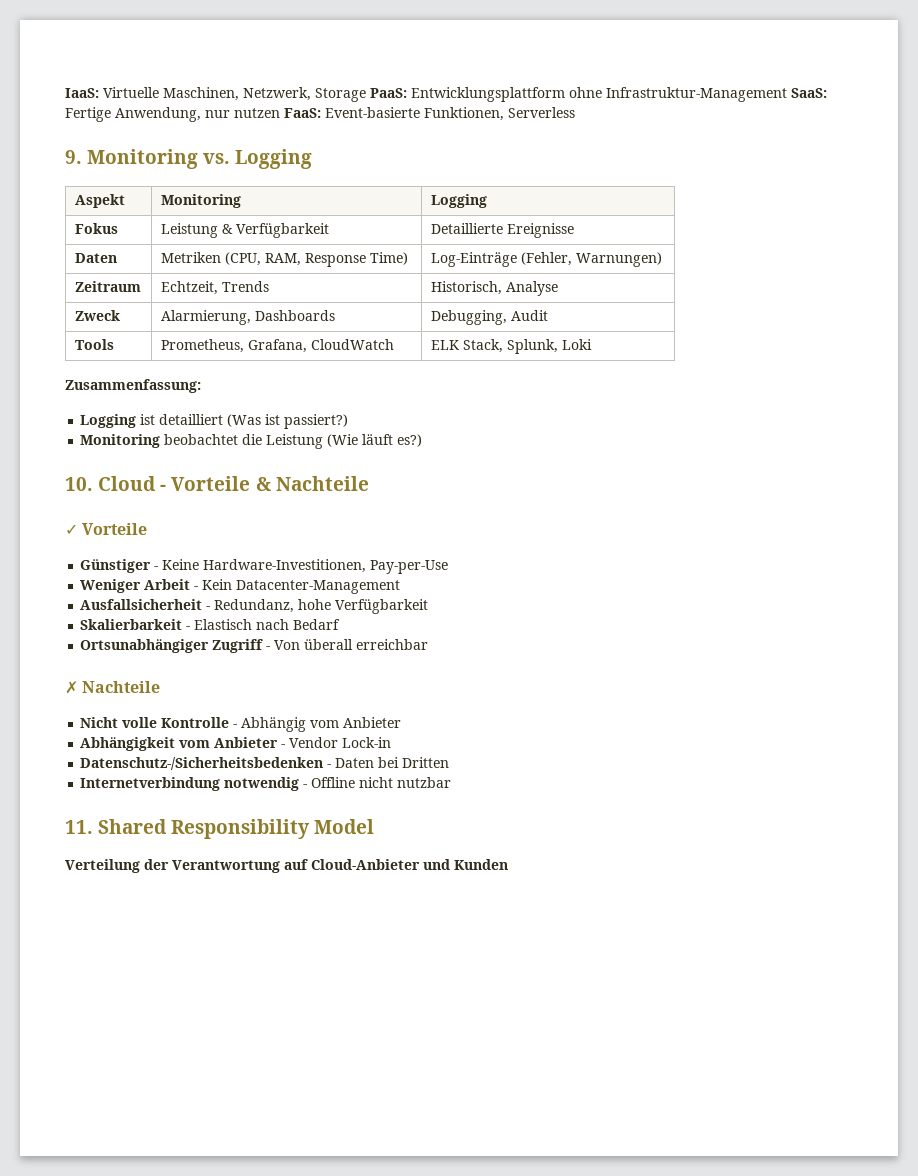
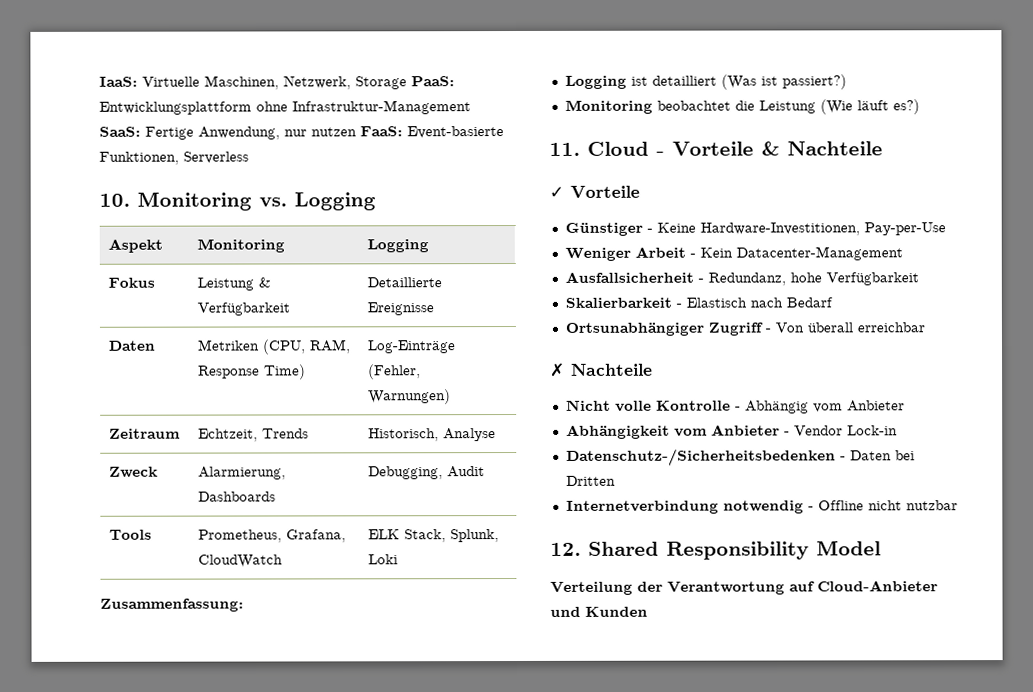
- 9. Monitoring vs. Logging
+ 10. Monitoring vs. Logging
- 10. Cloud - Vorteile & Nachteile
+ 11. Cloud - Vorteile & Nachteile
- 11. Shared Responsibility Model
+ 12. Shared Responsibility Model

